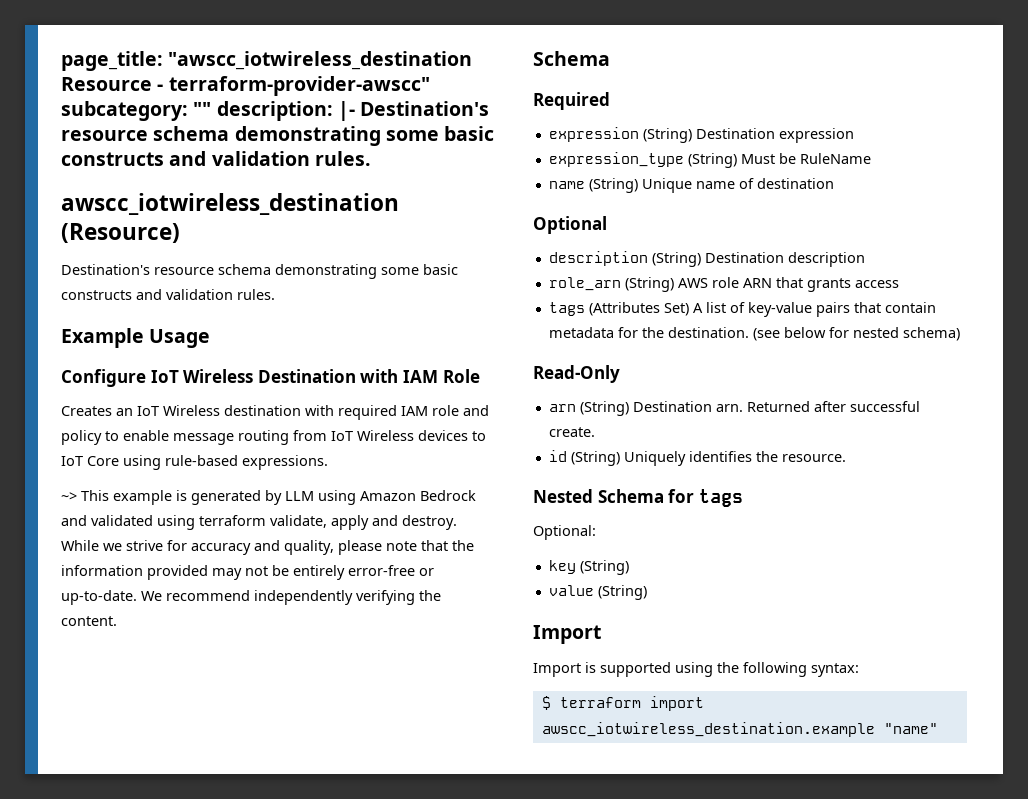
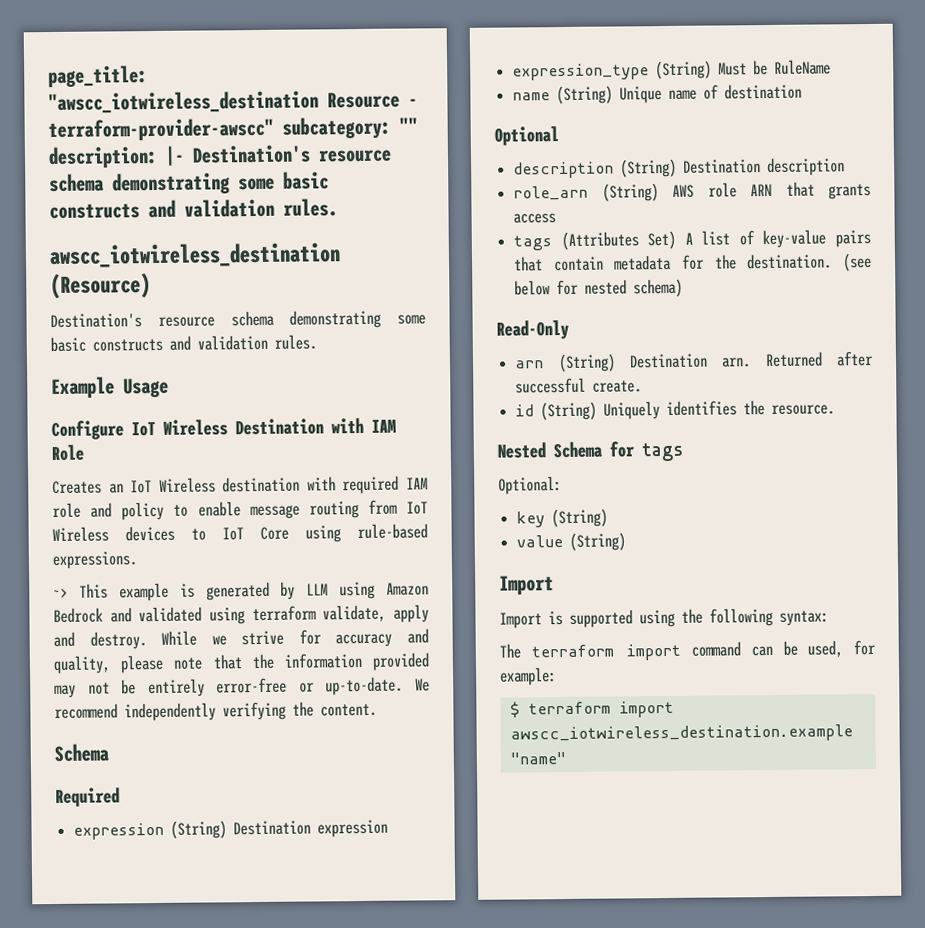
+ The terraform import command can be used, for example:

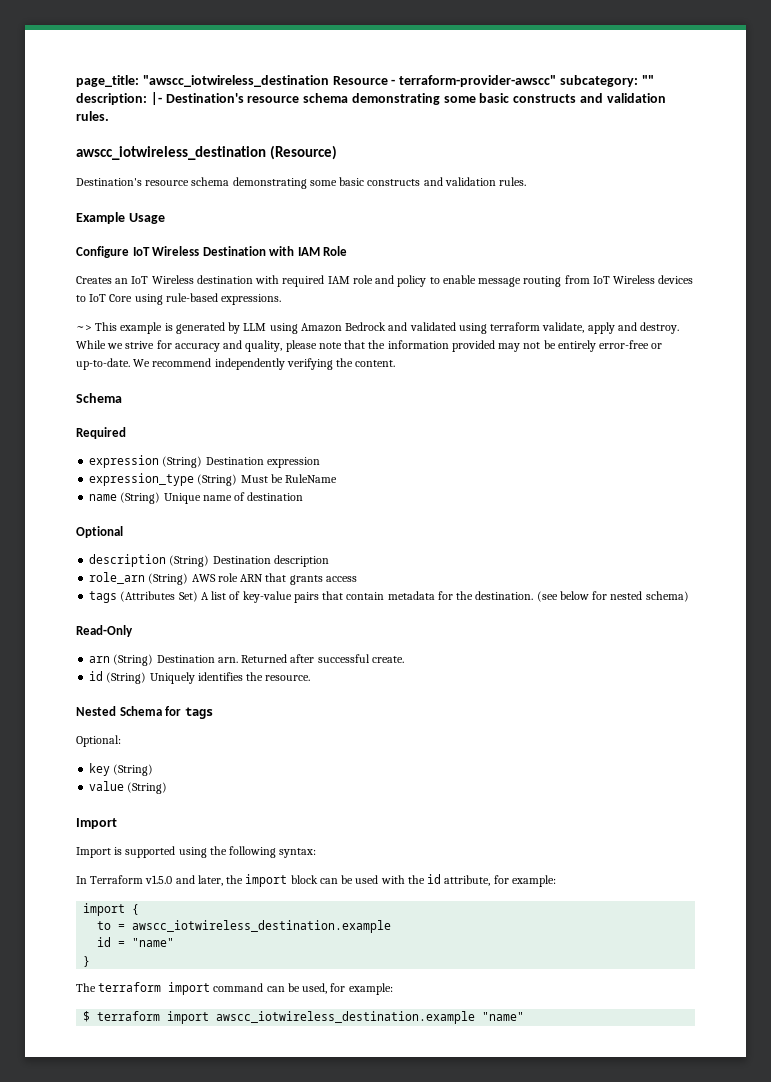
+ In Terraform v1.5.0 and later, the import block can be used with the id attribute, for example:
+ import {
+ to = awscc_iotwireless_destination.example
+ id = "name"
+ }

